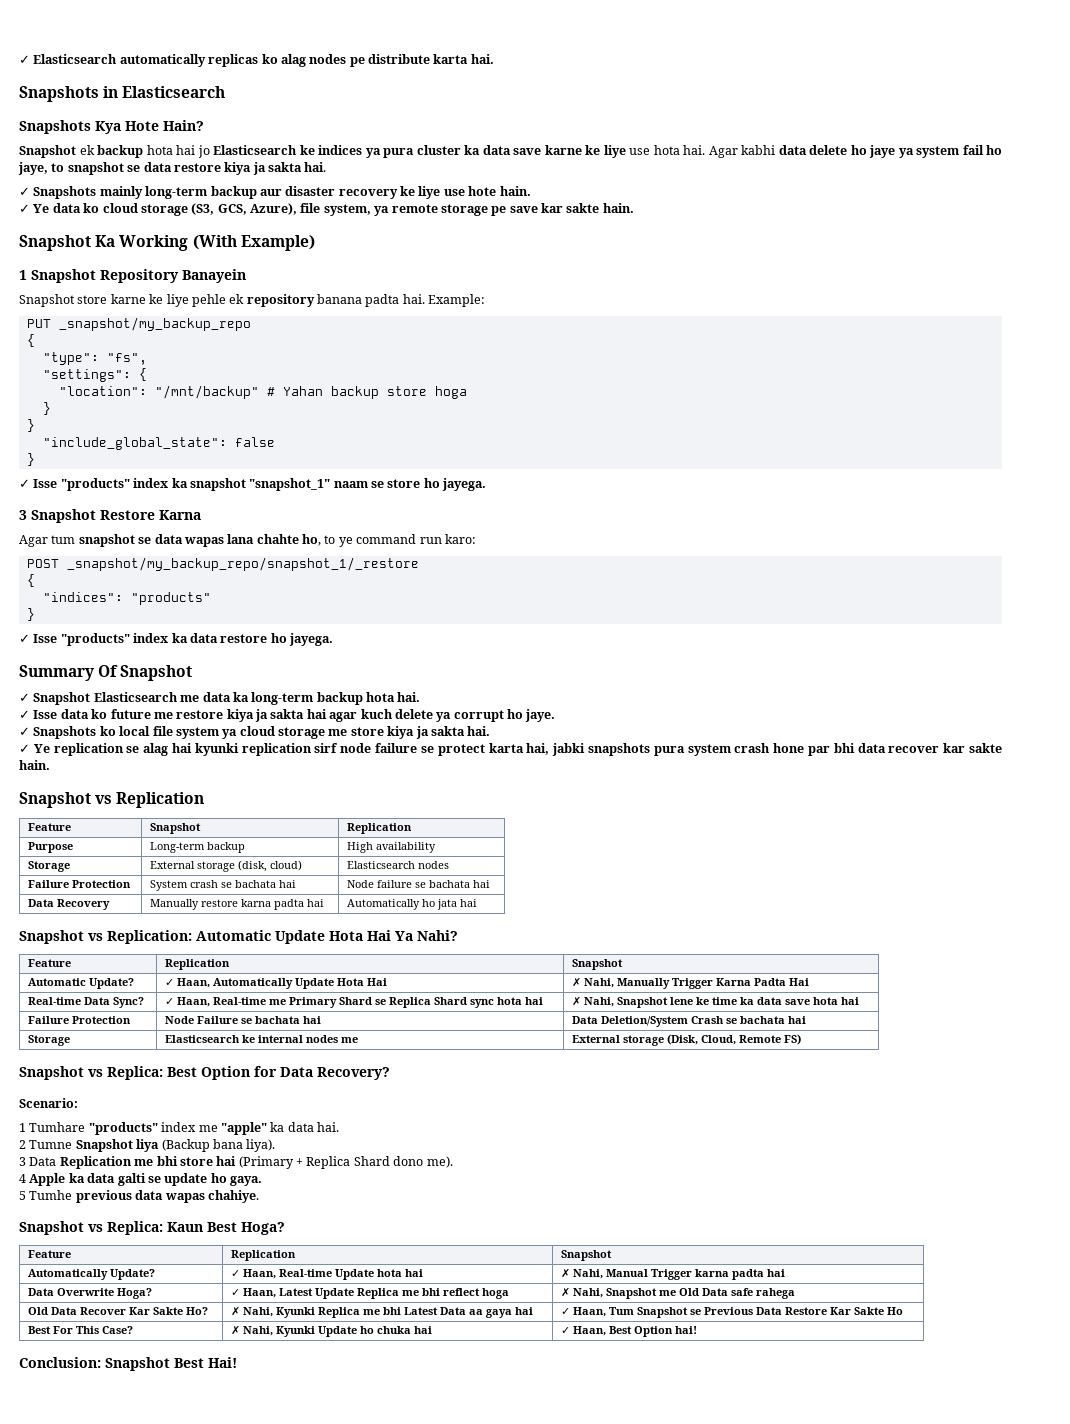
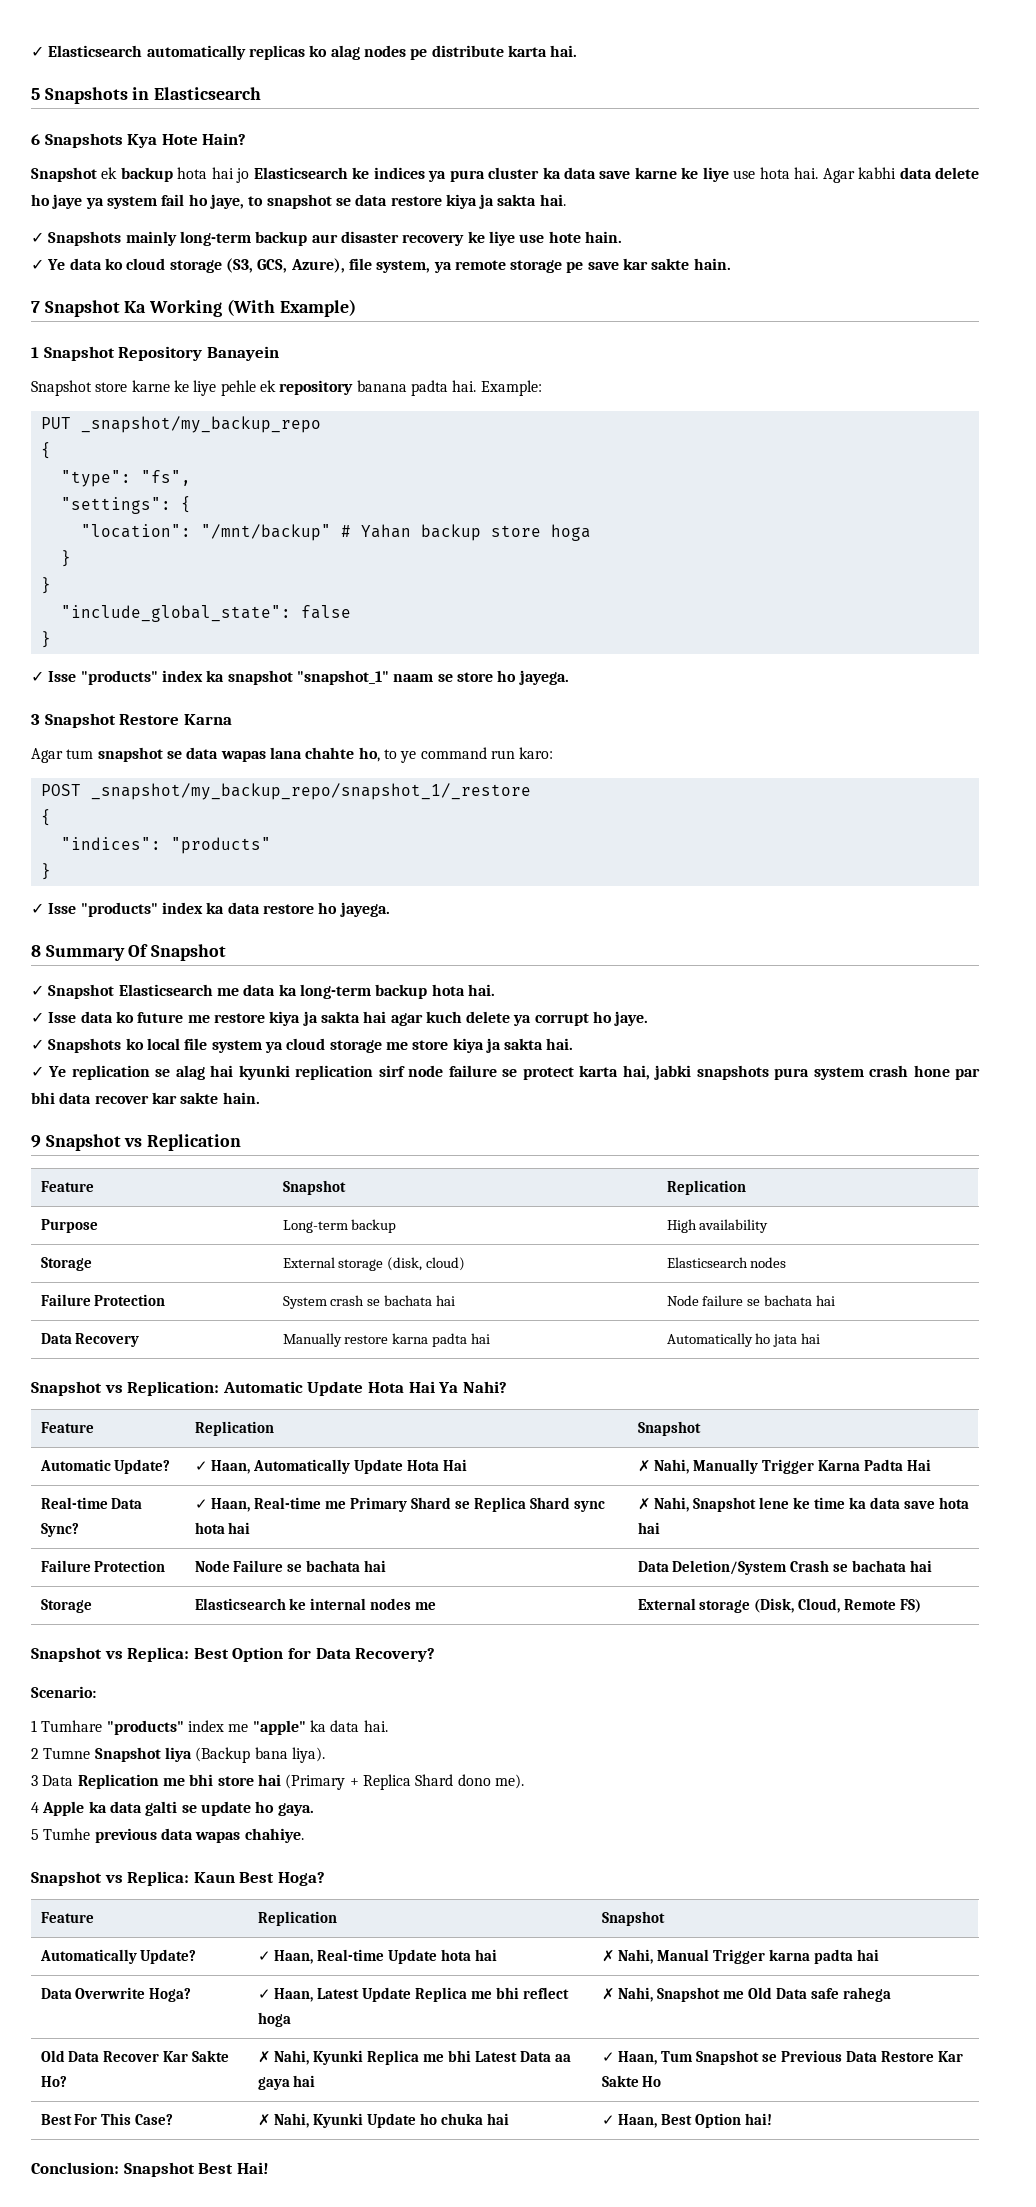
- Snapshots in Elasticsearch
+ 5 Snapshots in Elasticsearch
- Snapshots Kya Hote Hain?
+ 6 Snapshots Kya Hote Hain?
- Snapshot Ka Working (With Example)
+ 7 Snapshot Ka Working (With Example)
- Summary Of Snapshot
+ 8 Summary Of Snapshot
- Snapshot vs Replication
+ 9 Snapshot vs Replication

